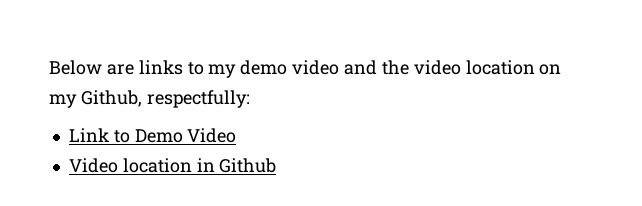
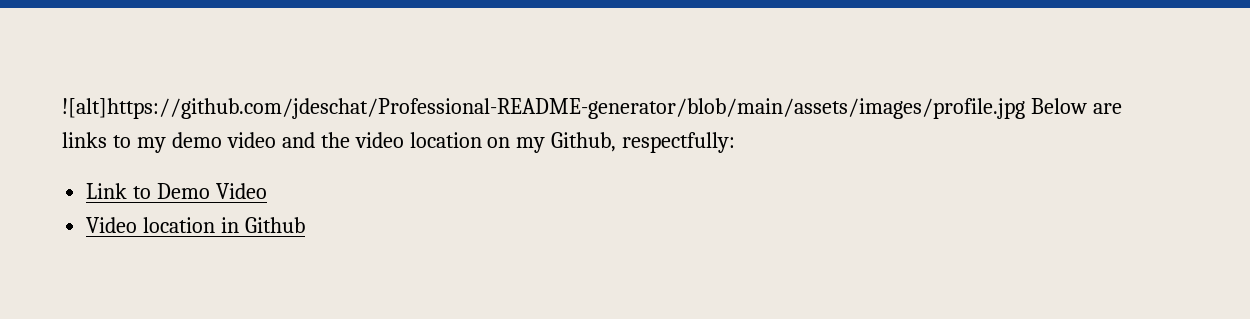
- Below are links to my demo video and the video location on my Github, respectfully:
+ ![alt]https://github.com/jdeschat/Professional-README-generator/blob/main/assets/images/profile.jpg Below are links to my demo video and the video location on my Github, respectfully:

